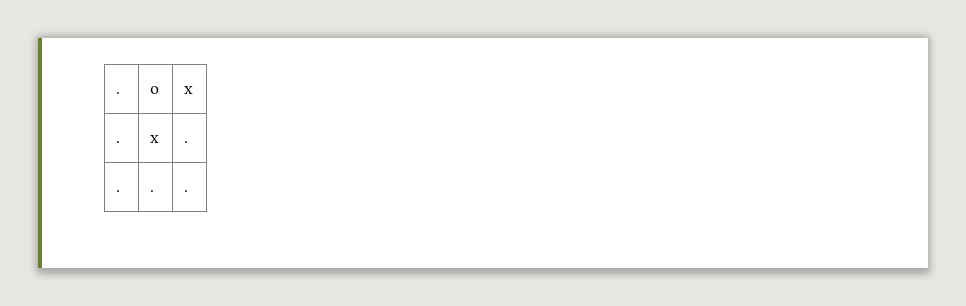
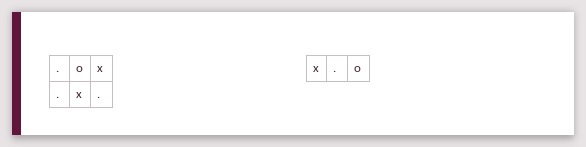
- . | . | .
+ x | . | o

